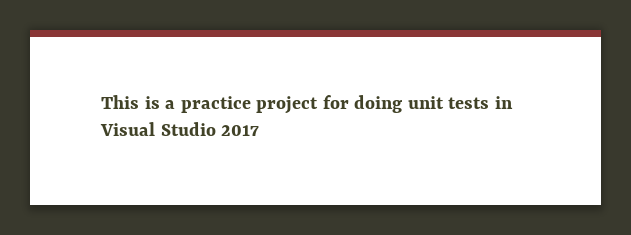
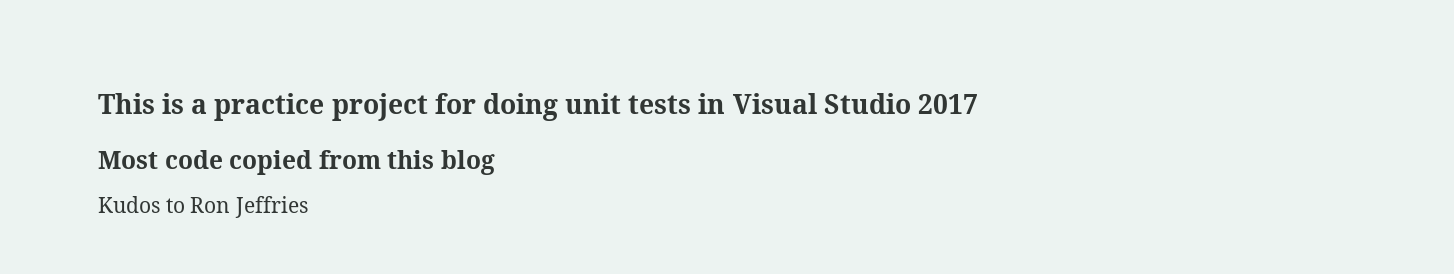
+ Most code copied from this blog
+ Kudos to Ron Jeffries

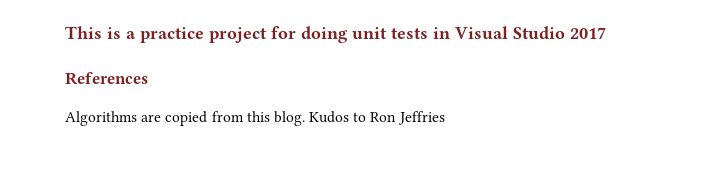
- Most code copied from this blog
- Kudos to Ron Jeffries
+ References
+ Algorithms are copied from this blog. Kudos to Ron Jeffries

